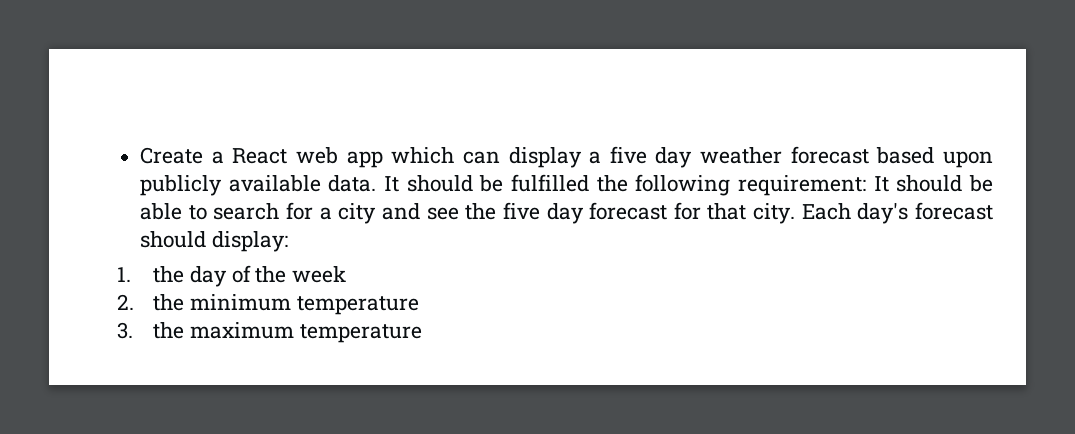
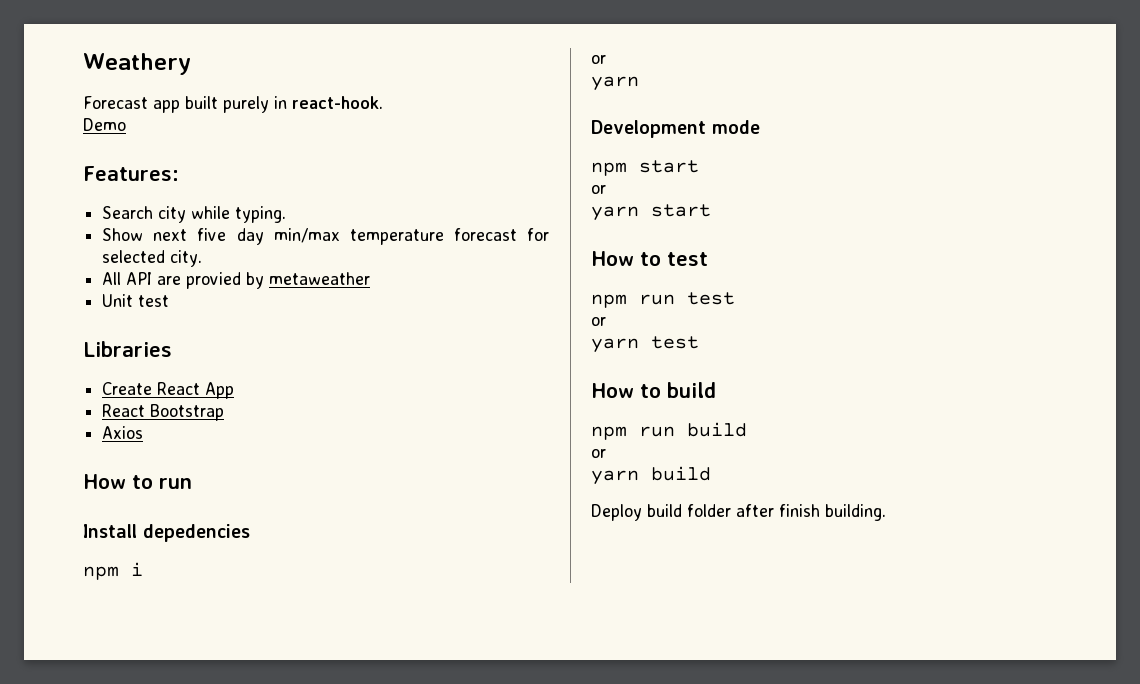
- Create a React web app which can display a five day weather forecast based upon publicly available data. It should be fulfilled the following requirement: It should be able to search for a city and see the five day forecast for that city. Each day's forecast should display:
- 1. the day of the week
- 2. the minimum temperature
- 3. the maximum temperature
+ Weathery
+ Forecast app built purely in react-hook.
+ Demo
+ Features:
+ Search city while typing.
+ Show next five day min/max temperature forecast for selected city.
+ All API are provied by metaweather
+ Unit test
+ Libraries
+ Create React App
+ React Bootstrap
+ Axios
+ How to run
+ Install depedencies
+ npm i
+ or
+ yarn
+ Development mode
+ npm start
+ or
+ yarn start
+ How to test
+ npm run test
+ or
+ yarn test
+ How to build
+ npm run build
+ or
+ yarn build
+ Deploy build folder after finish building.

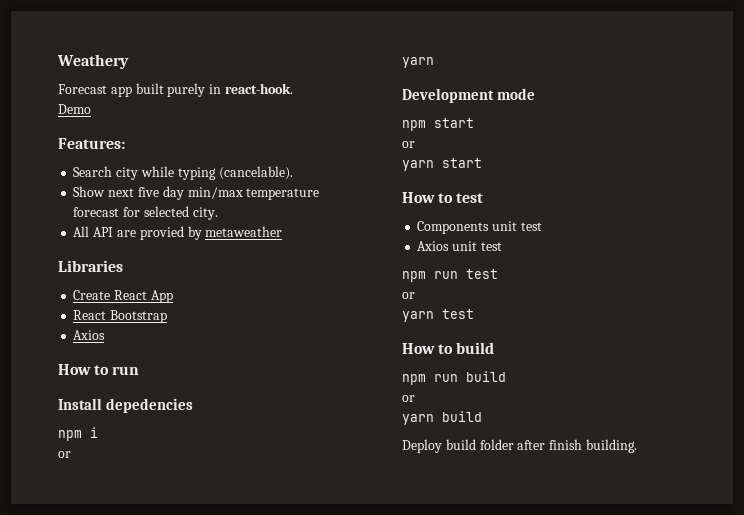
- Search city while typing.
+ Search city while typing (cancelable).
- Unit test
+ Components unit test
+ Axios unit test

